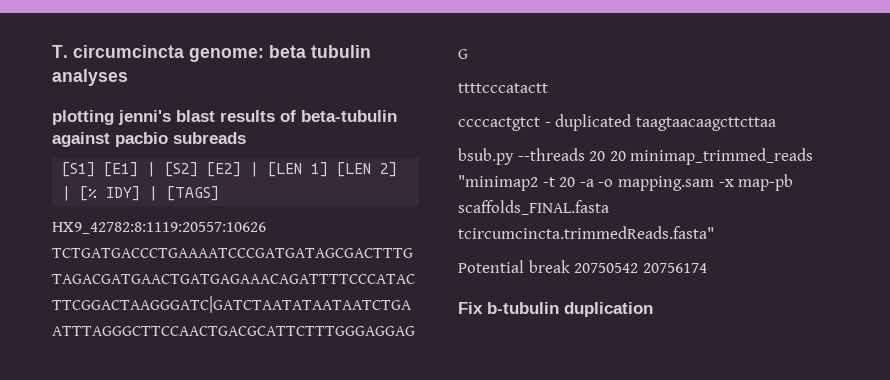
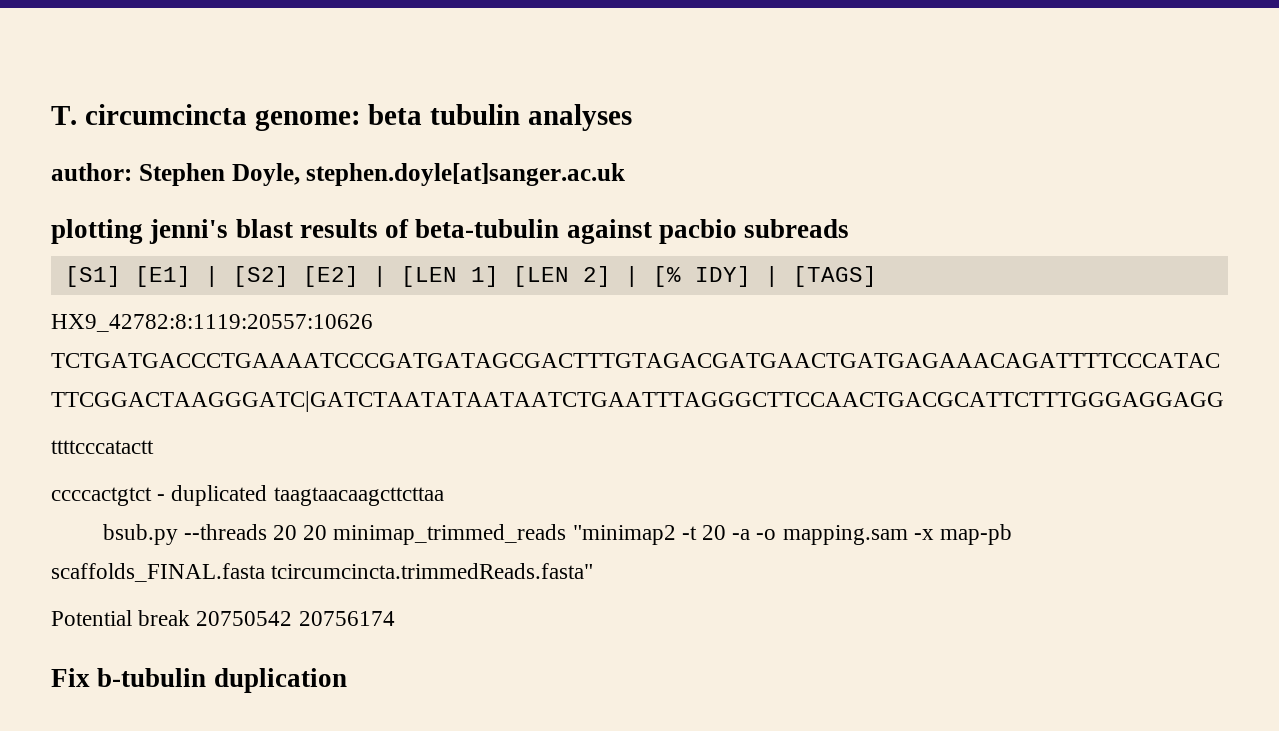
+ author: Stephen Doyle, stephen.doyle[at]sanger.ac.uk

